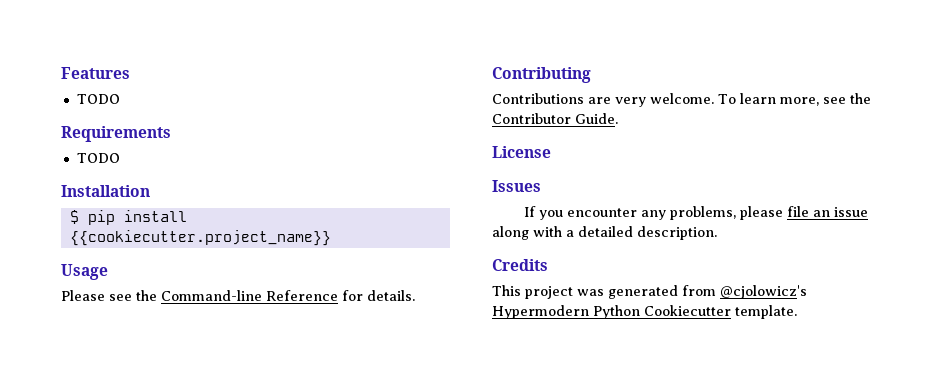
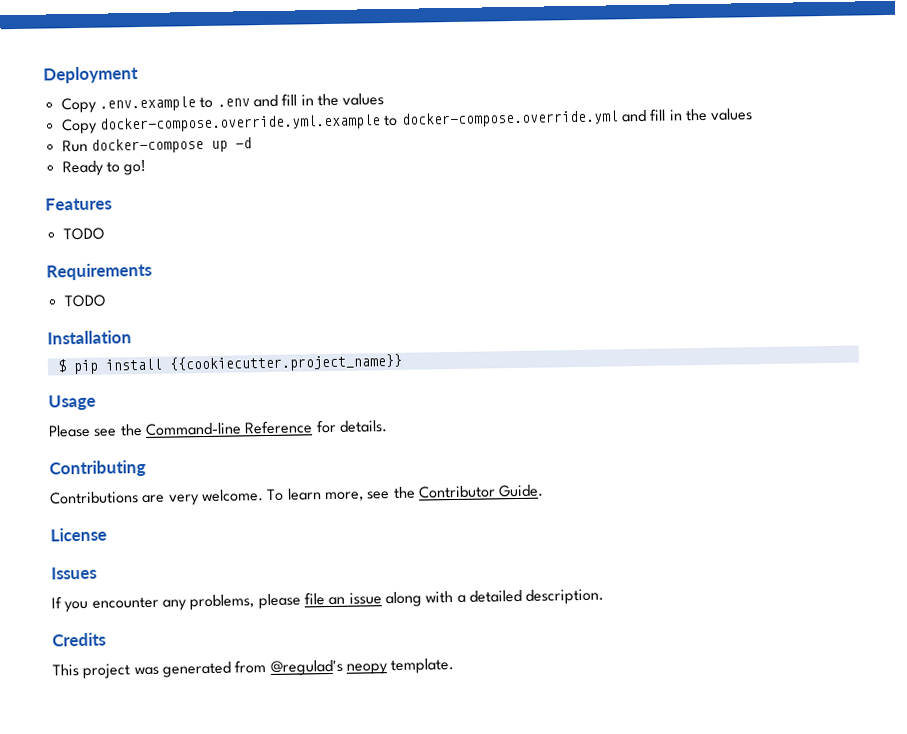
+ Deployment
+ Copy .env.example to .env and fill in the values
+ Copy docker-compose.override.yml.example to docker-compose.override.yml and fill in the values
+ Run docker-compose up -d
+ Ready to go!
- This project was generated from @cjolowicz's Hypermodern Python Cookiecutter template.
+ This project was generated from @regulad's neopy template.

